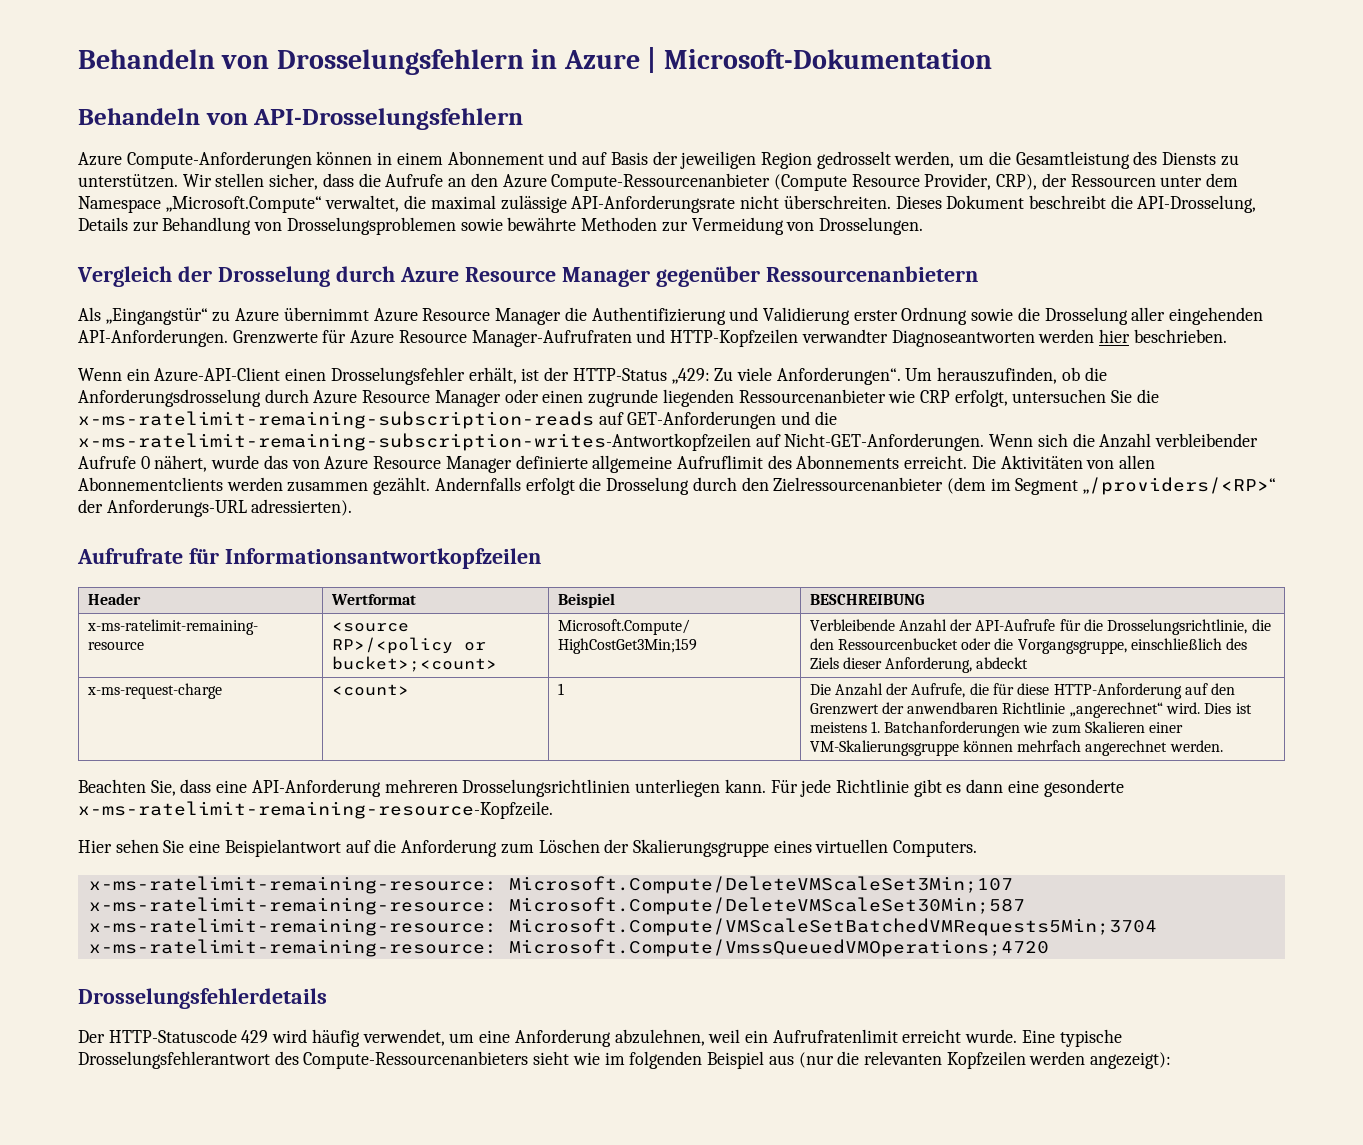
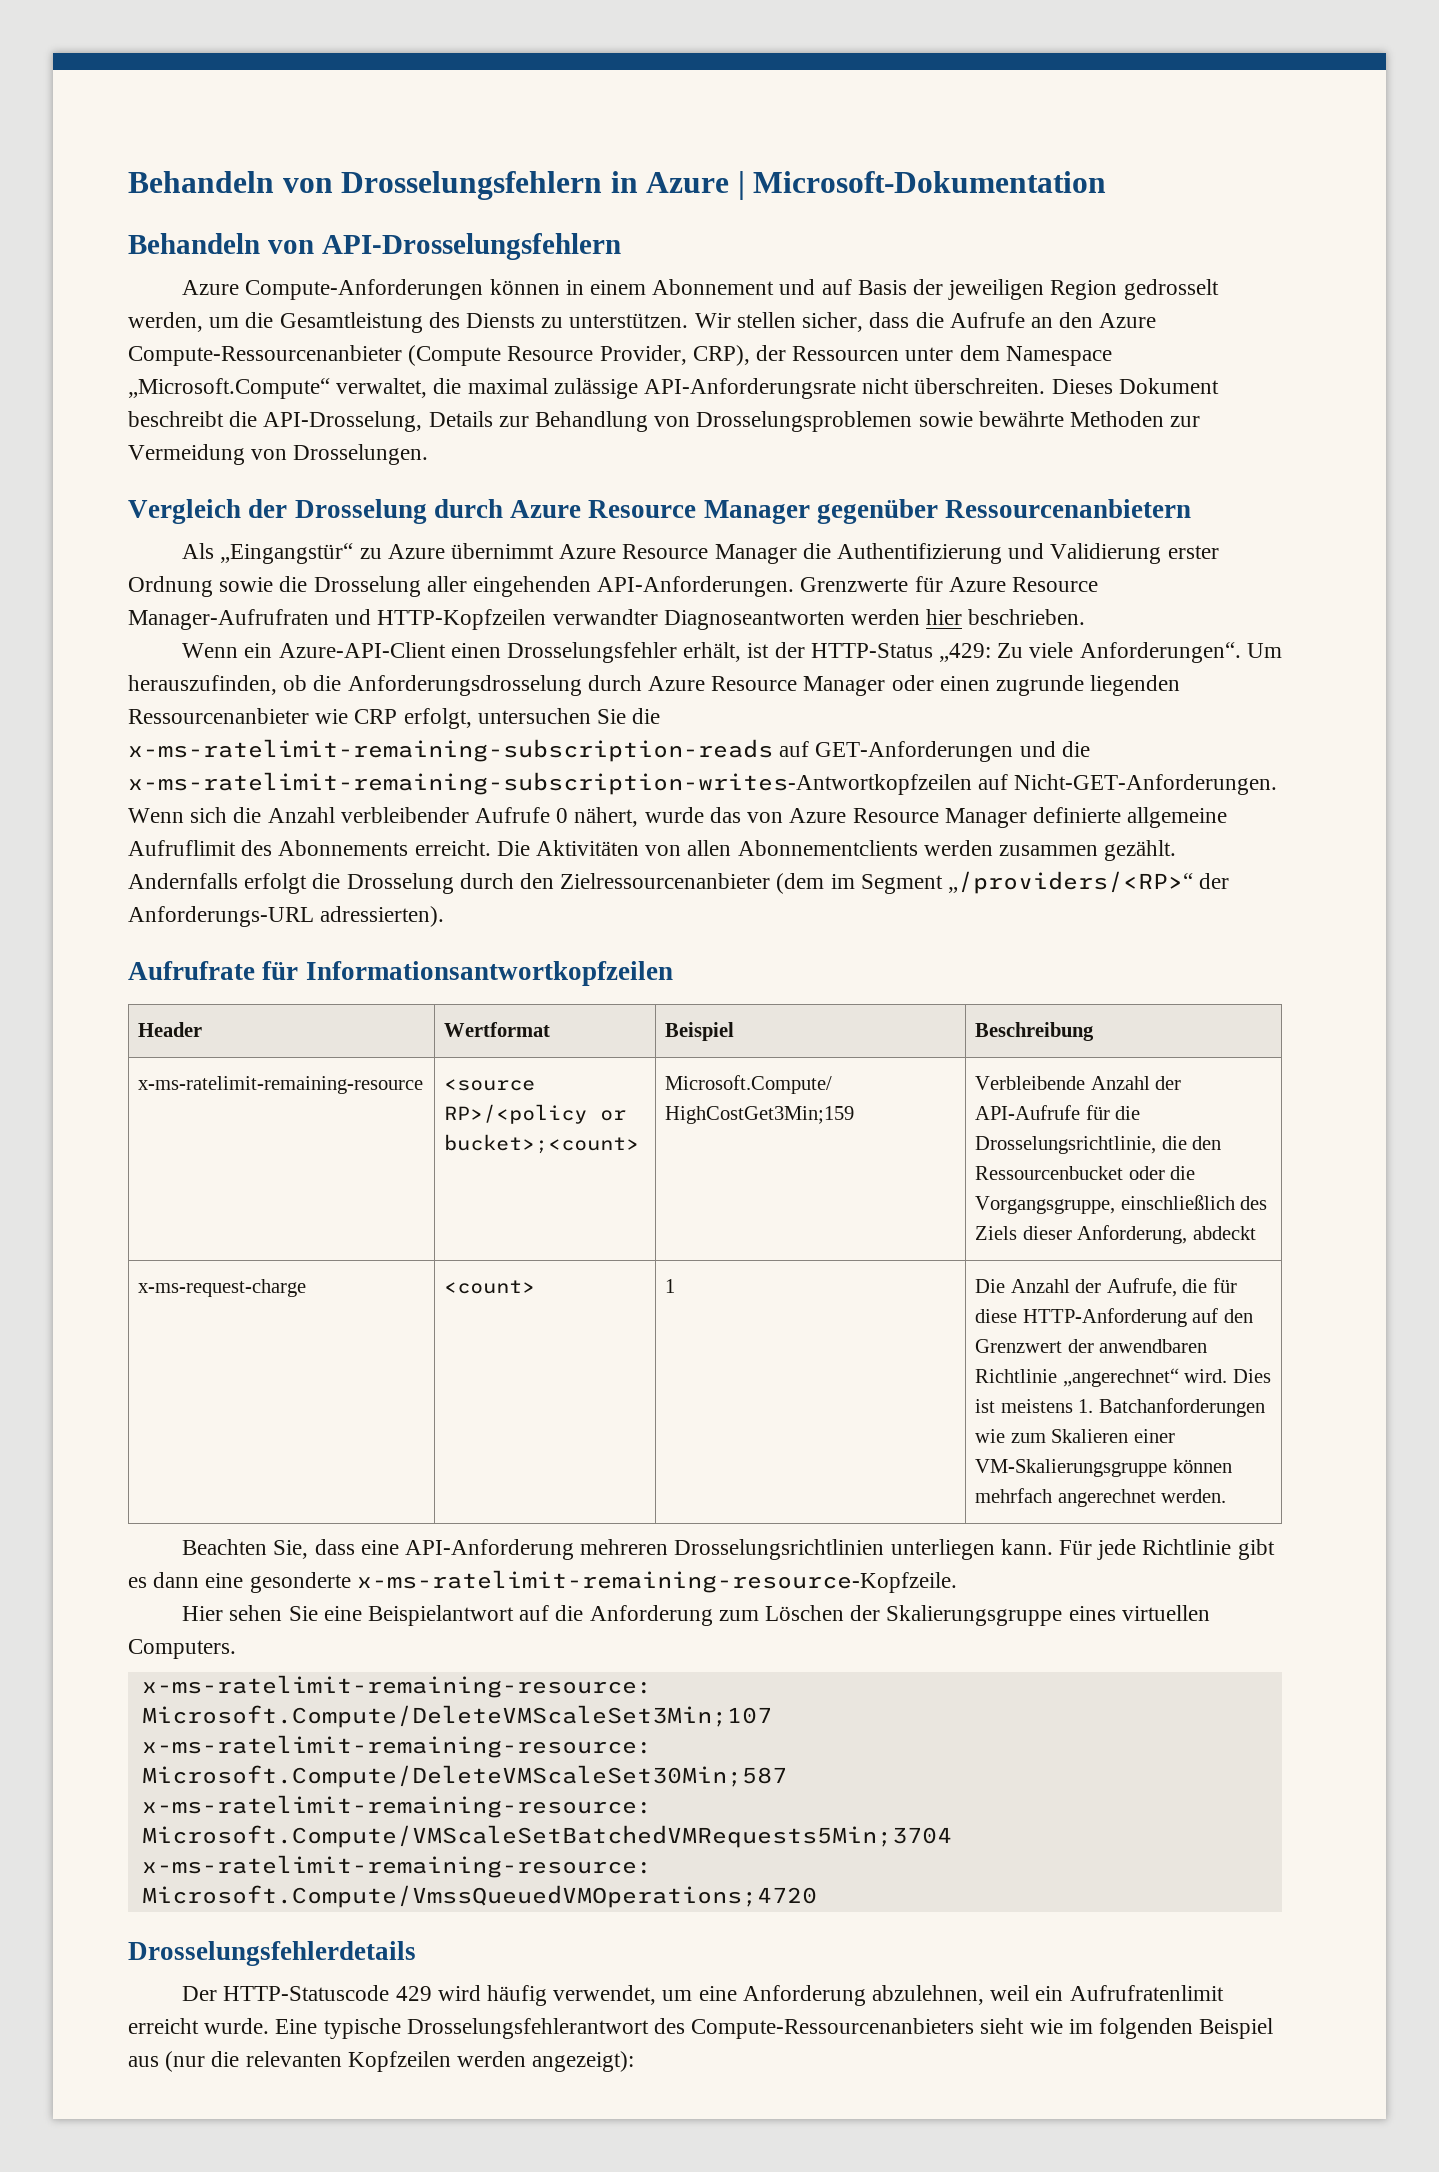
- Header | Wertformat | Beispiel | BESCHREIBUNG
+ Header | Wertformat | Beispiel | Beschreibung

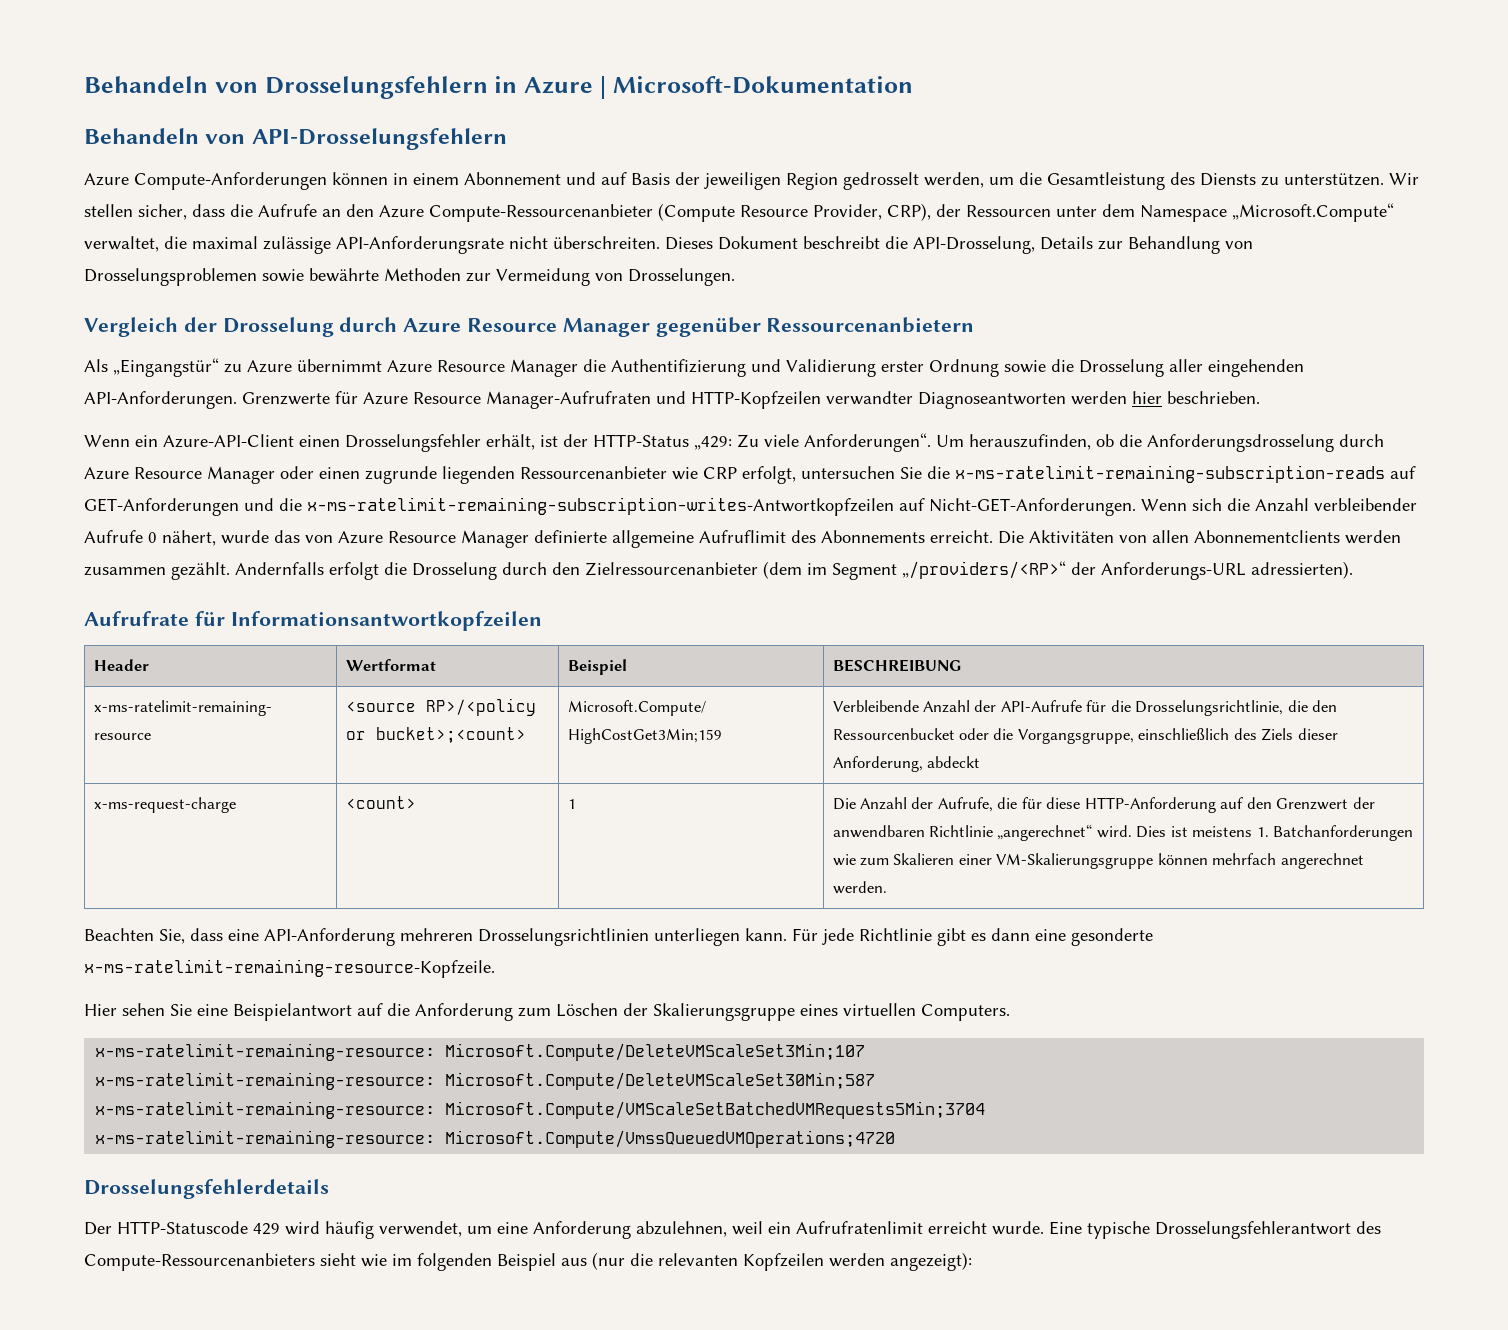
- Header | Wertformat | Beispiel | Beschreibung
+ Header | Wertformat | Beispiel | BESCHREIBUNG

